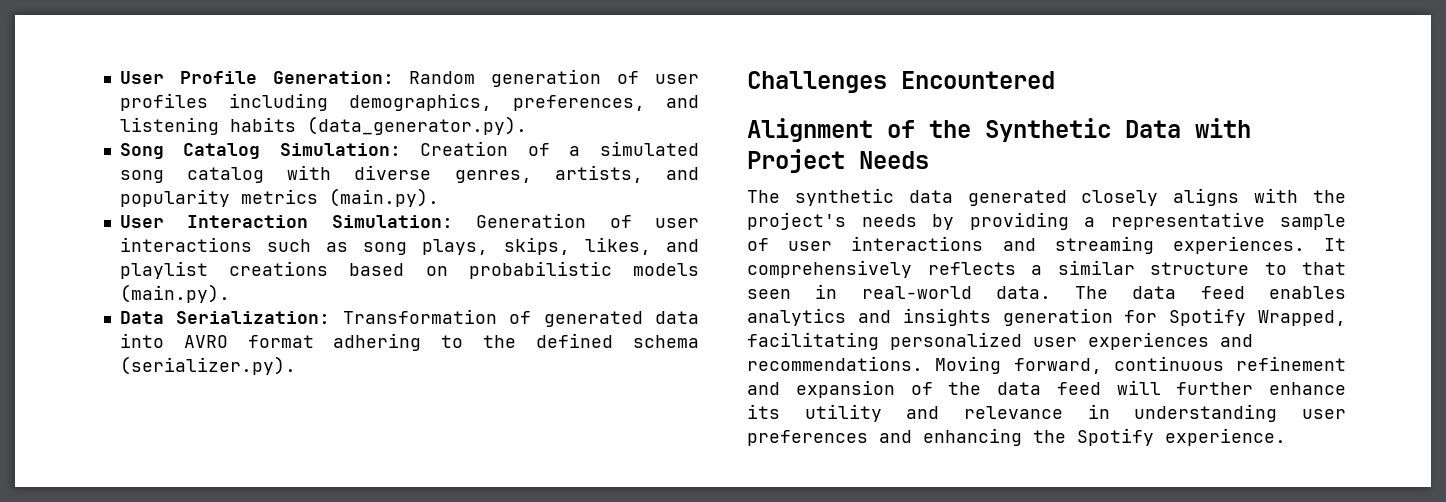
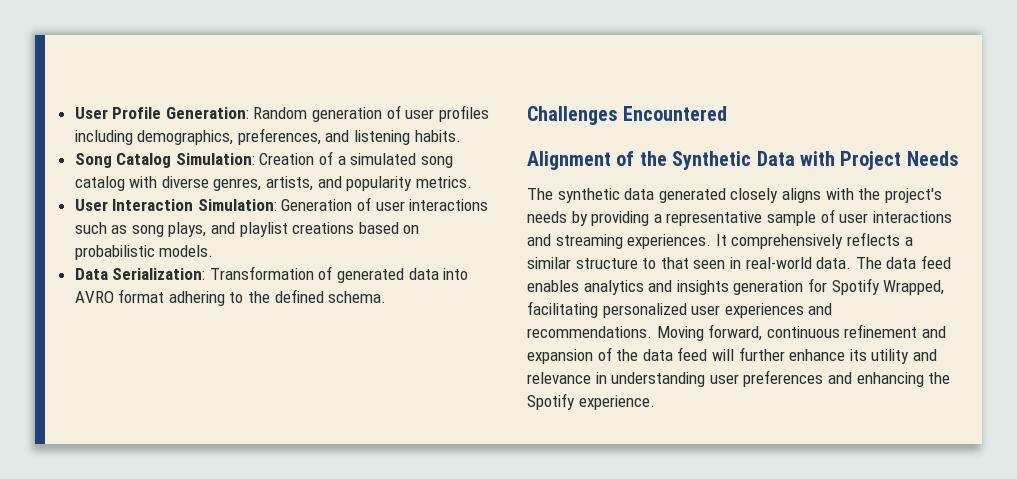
- User Profile Generation: Random generation of user profiles including demographics, preferences, and listening habits (data_generator.py).
+ User Profile Generation: Random generation of user profiles including demographics, preferences, and listening habits.
- Song Catalog Simulation: Creation of a simulated song catalog with diverse genres, artists, and popularity metrics (main.py).
+ Song Catalog Simulation: Creation of a simulated song catalog with diverse genres, artists, and popularity metrics.
- User Interaction Simulation: Generation of user interactions such as song plays, skips, likes, and playlist creations based on probabilistic models (main.py).
+ User Interaction Simulation: Generation of user interactions such as song plays, and playlist creations based on probabilistic models.
- Data Serialization: Transformation of generated data into AVRO format adhering to the defined schema (serializer.py).
+ Data Serialization: Transformation of generated data into AVRO format adhering to the defined schema.

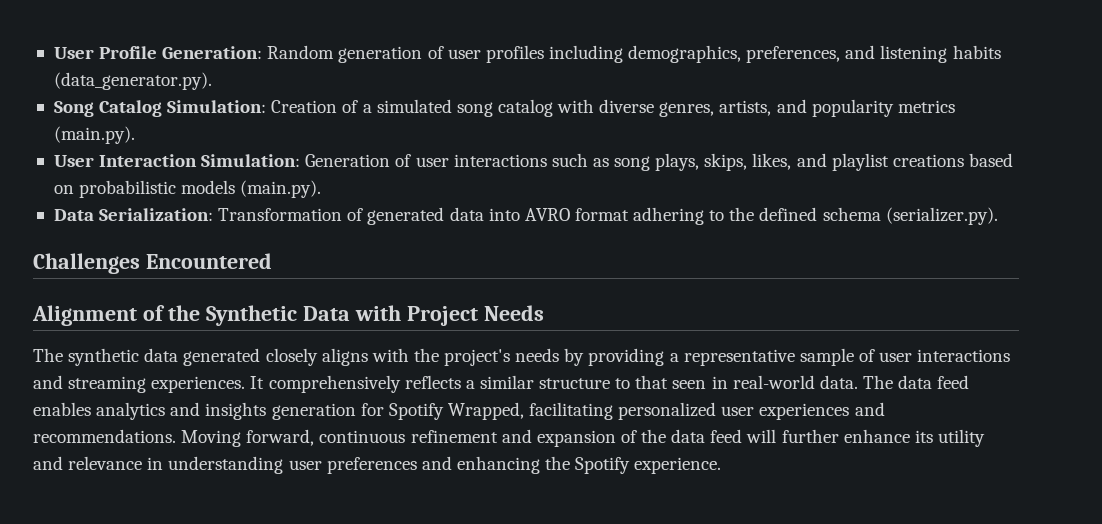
- User Profile Generation: Random generation of user profiles including demographics, preferences, and listening habits.
+ User Profile Generation: Random generation of user profiles including demographics, preferences, and listening habits (data_generator.py).
- Song Catalog Simulation: Creation of a simulated song catalog with diverse genres, artists, and popularity metrics.
+ Song Catalog Simulation: Creation of a simulated song catalog with diverse genres, artists, and popularity metrics (main.py).
- User Interaction Simulation: Generation of user interactions such as song plays, and playlist creations based on probabilistic models.
+ User Interaction Simulation: Generation of user interactions such as song plays, skips, likes, and playlist creations based on probabilistic models (main.py).
- Data Serialization: Transformation of generated data into AVRO format adhering to the defined schema.
+ Data Serialization: Transformation of generated data into AVRO format adhering to the defined schema (serializer.py).

